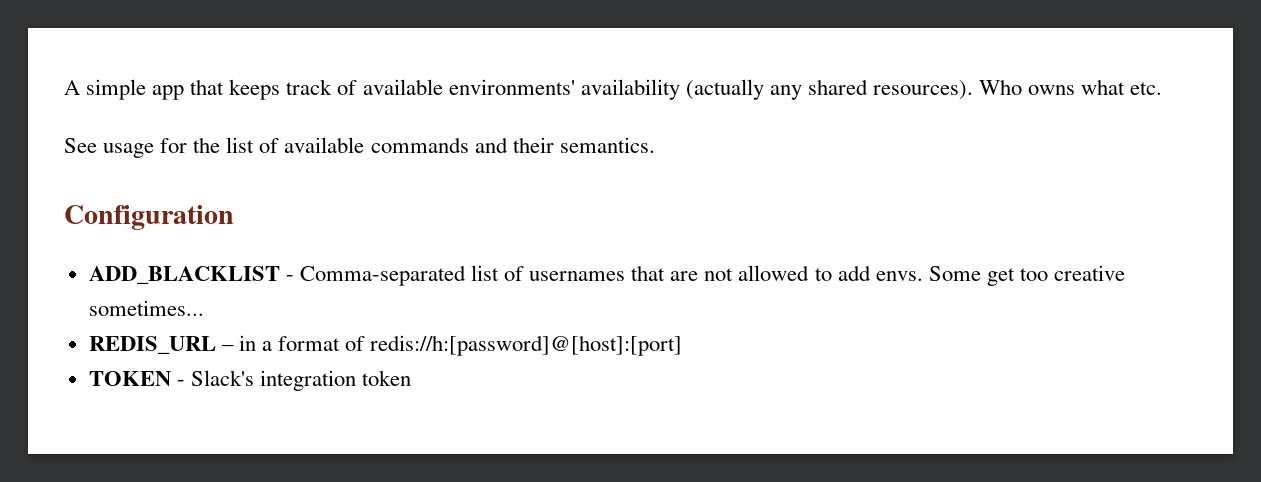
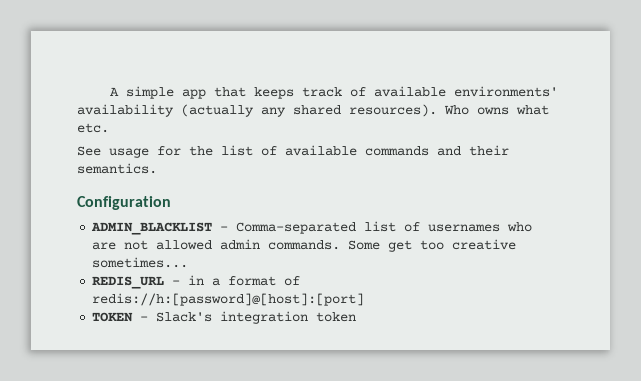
- ADD_BLACKLIST - Comma-separated list of usernames that are not allowed to add envs.
+ ADMIN_BLACKLIST - Comma-separated list of usernames who are not allowed admin commands.

